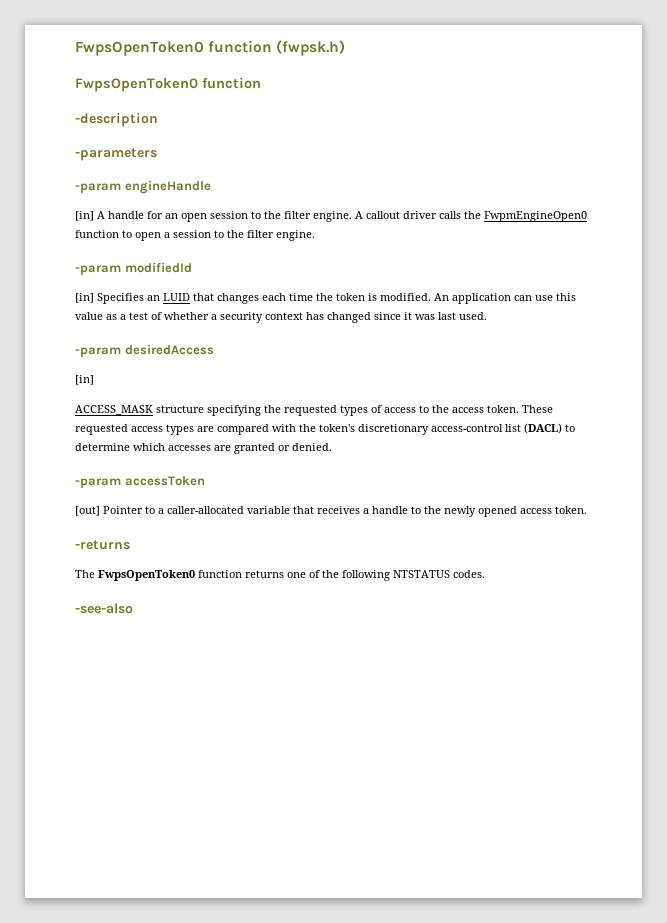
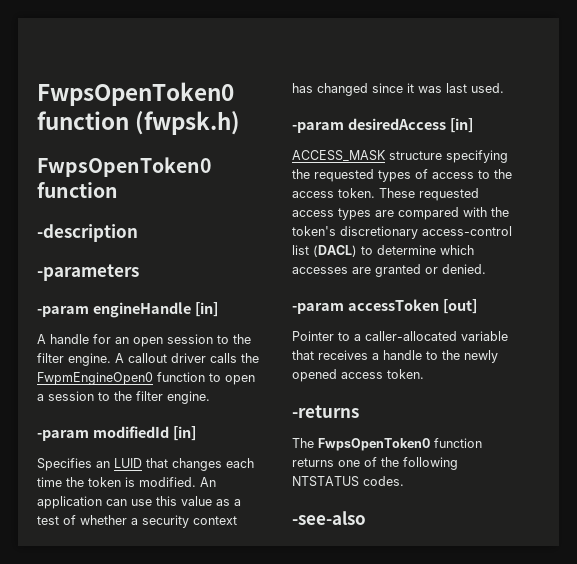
- -param engineHandle
- [in] A handle for an open session to the filter engine.
+ -param engineHandle [in]
+ A handle for an open session to the filter engine.
- -param modifiedId
- [in] Specifies an LUID that changes each time the token is modified.
+ -param modifiedId [in]
+ Specifies an LUID that changes each time the token is modified.
- -param desiredAccess
- [in]
+ -param desiredAccess [in]
- -param accessToken
- [out] Pointer to a caller-allocated variable that receives a handle to the newly opened access token.
+ -param accessToken [out]
+ Pointer to a caller-allocated variable that receives a handle to the newly opened access token.

